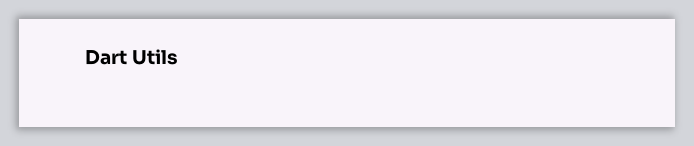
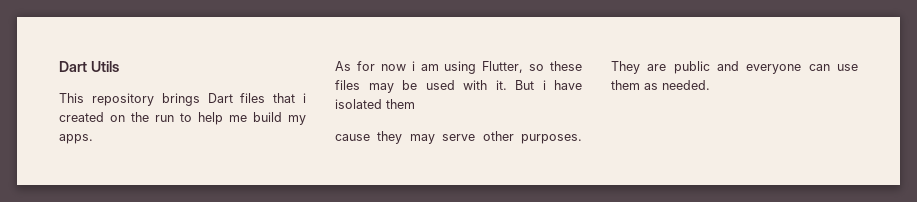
+ This repository brings Dart files that i created on the run to help me build my apps.
+ As for now i am using Flutter, so these files may be used with it. But i have isolated them
+ cause they may serve other purposes. They are public and everyone can use them as needed.

